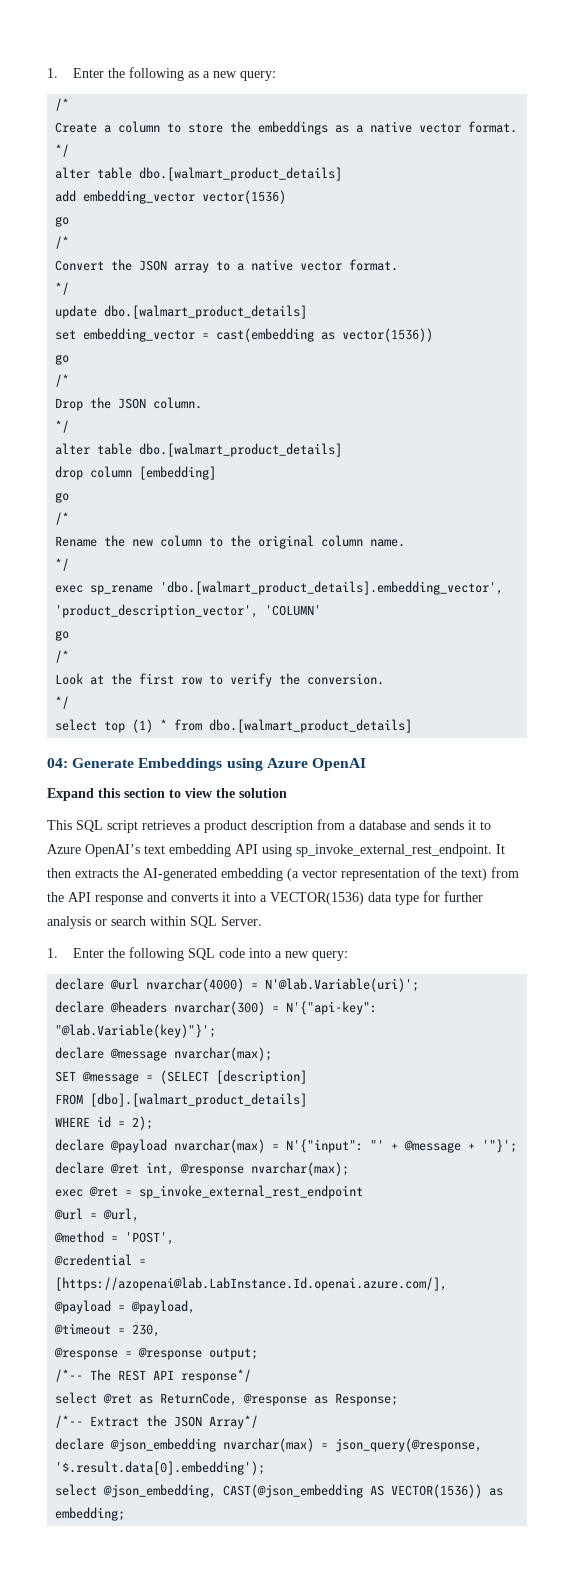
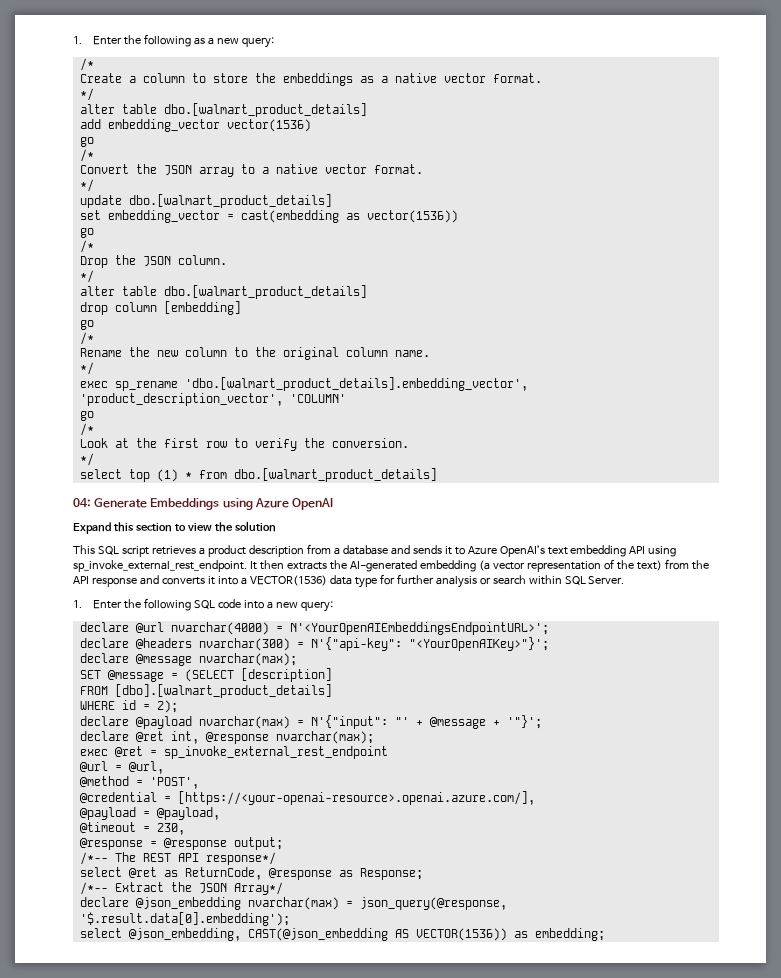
- declare @url nvarchar(4000) = N'@lab.Variable(uri)';
+ declare @url nvarchar(4000) = N'<YourOpenAIEmbeddingsEndpointURL>';
- declare @headers nvarchar(300) = N'{"api-key": "@lab.Variable(key)"}';
+ declare @headers nvarchar(300) = N'{"api-key": "<YourOpenAIKey>"}';
- @credential = [https://azopenai@lab.LabInstance.Id.openai.azure.com/],
+ @credential = [https://<your-openai-resource>.openai.azure.com/],

